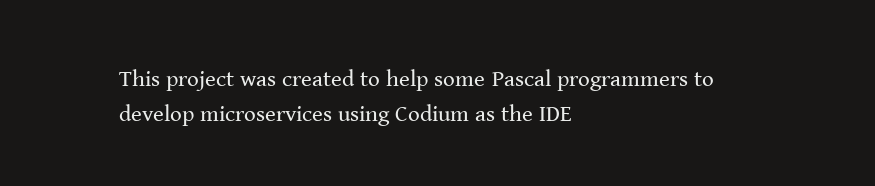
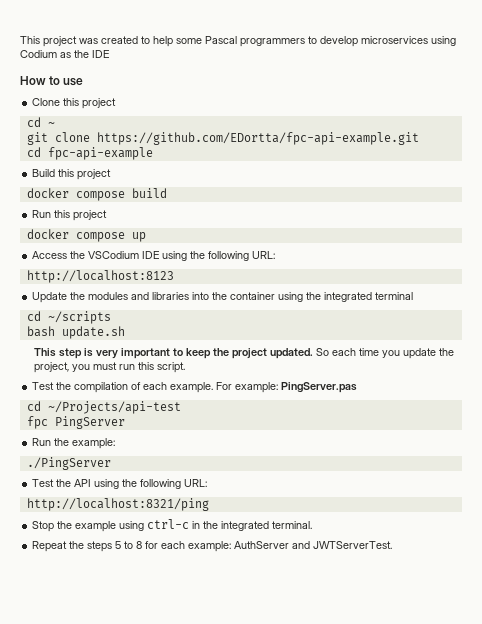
+ How to use
+ Clone this project
+ cd ~
+ git clone https://github.com/EDortta/fpc-api-example.git
+ cd fpc-api-example
+ Build this project
+ docker compose build
+ Run this project
+ docker compose up
+ Access the VSCodium IDE using the following URL:
+ http://localhost:8123
+ Update the modules and libraries into the container using the integrated terminal
+ cd ~/scripts
+ bash update.sh
+ This step is very important to keep the project updated. So each time you update the project, you must run this script.
+ Test the compilation of each example. For example: PingServer.pas
+ cd ~/Projects/api-test
+ fpc PingServer
+ Run the example:
+ ./PingServer
+ Test the API using the following URL:
+ http://localhost:8321/ping
+ Stop the example using ctrl-c in the integrated terminal.
+ Repeat the steps 5 to 8 for each example: AuthServer and JWTServerTest.

